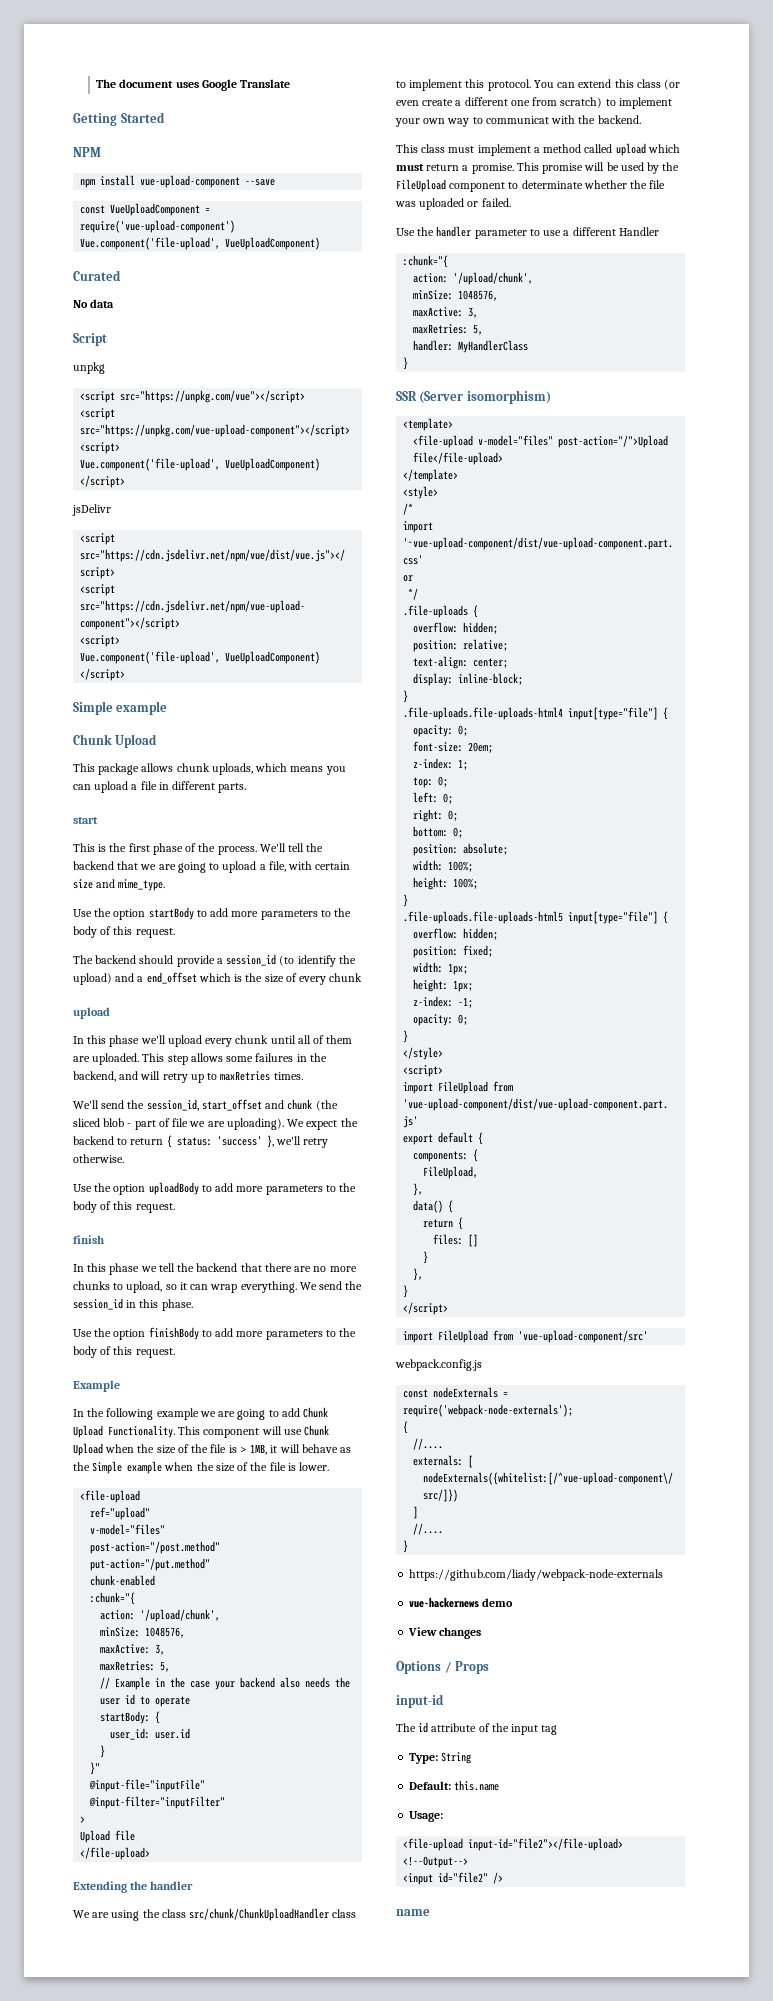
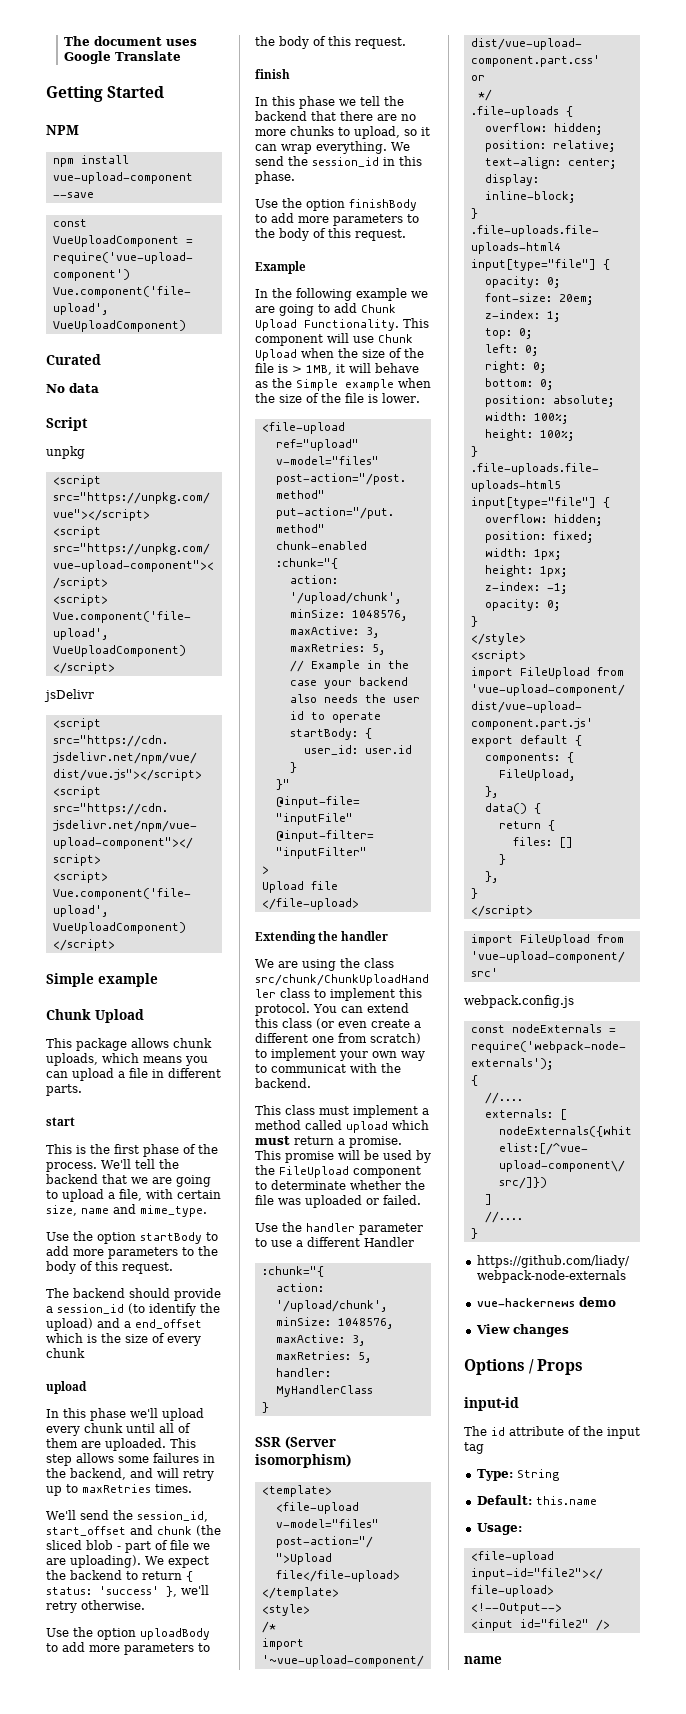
- We'll tell the backend that we are going to upload a file, with certain size and mime_type.
+ We'll tell the backend that we are going to upload a file, with certain size, name and mime_type.

